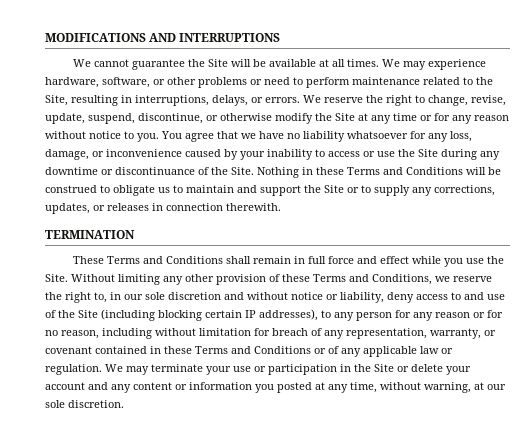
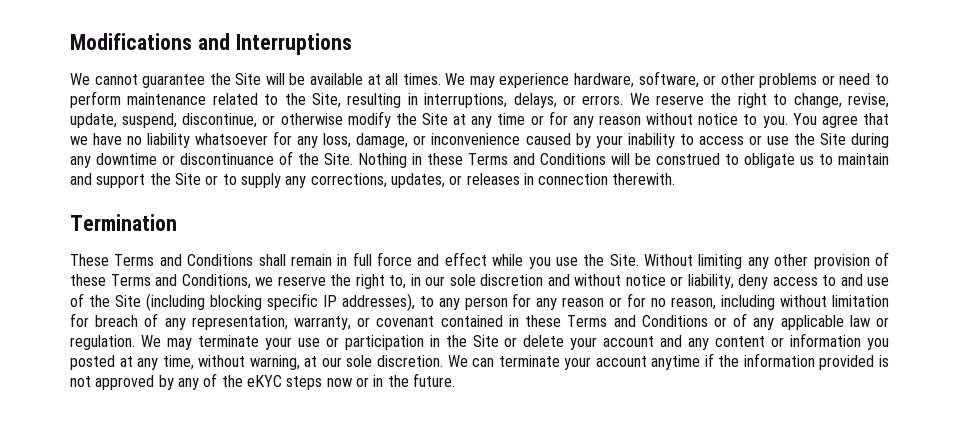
- MODIFICATIONS AND INTERRUPTIONS
+ Modifications and Interruptions
- TERMINATION
+ Termination
- Without limiting any other provision of these Terms and Conditions, we reserve the right to, in our sole discretion and without notice or liability, deny access to and use of the Site (including blocking certain IP addresses), to any person for any reason or for no reason, including without limitation for breach of any representation, warranty, or covenant contained in these Terms and Conditions or of any applicable law or regulation.
+ Without limiting any other provision of these Terms and Conditions, we reserve the right to, in our sole discretion and without notice or liability, deny access to and use of the Site (including blocking specific IP addresses), to any person for any reason or for no reason, including without limitation for breach of any representation, warranty, or covenant contained in these Terms and Conditions or of any applicable law or regulation.
+ We can terminate your account anytime if the information provided is not approved by any of the eKYC steps now or in the future.

